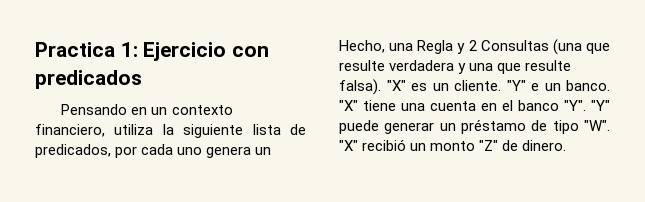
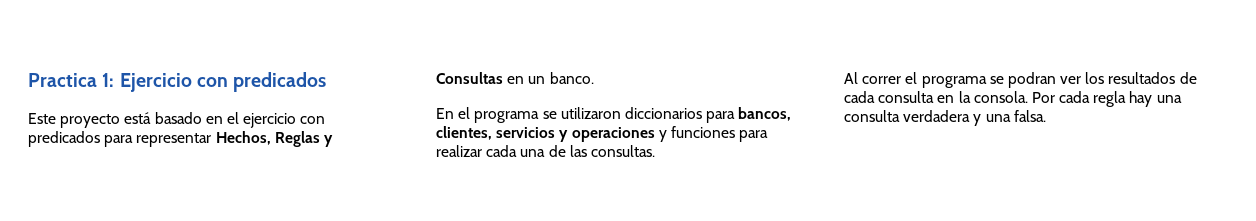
- Pensando en un contexto financiero, utiliza la siguiente lista de predicados, por cada uno genera un Hecho, una Regla y 2 Consultas (una que resulte verdadera y una que resulte falsa). "X" es un cliente. "Y" e un banco. "X" tiene una cuenta en el banco "Y". "Y" puede generar un préstamo de tipo "W". "X" recibió un monto "Z" de dinero.
+ Este proyecto está basado en el ejercicio con predicados para representar Hechos, Reglas y Consultas en un banco.
+ En el programa se utilizaron diccionarios para bancos, clientes, servicios y operaciones y funciones para realizar cada una de las consultas.
+ Al correr el programa se podran ver los resultados de cada consulta en la consola. Por cada regla hay una consulta verdadera y una falsa.

